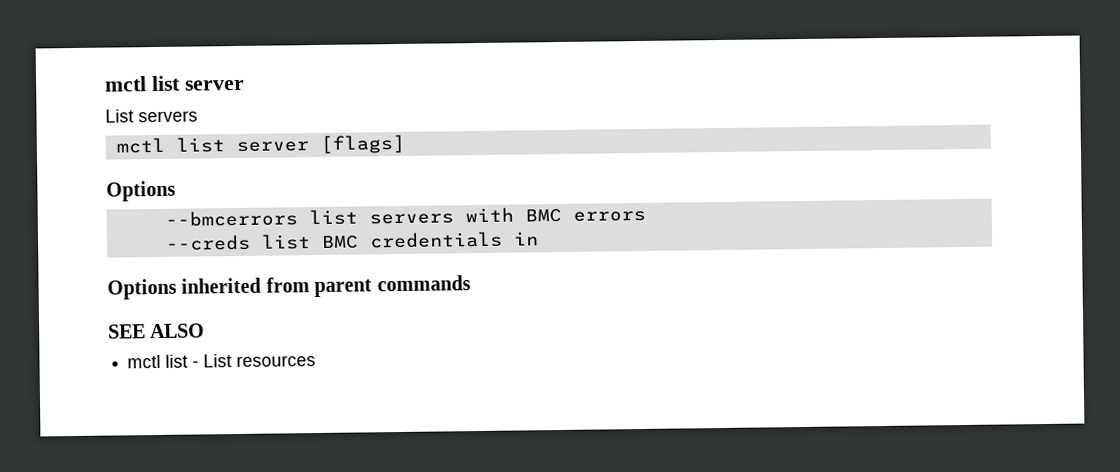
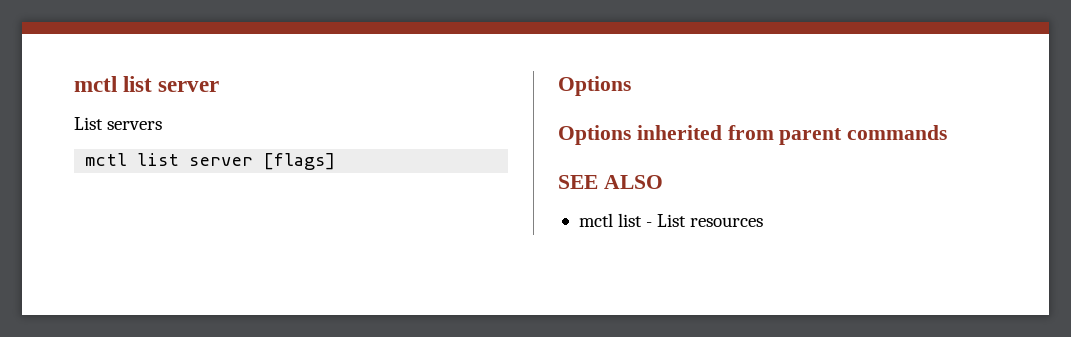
- --bmcerrors list servers with BMC errors
- --creds list BMC credentials in

